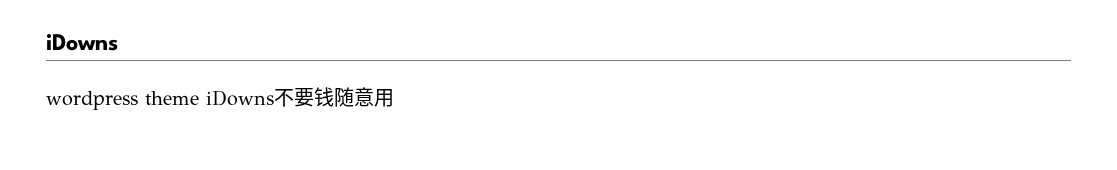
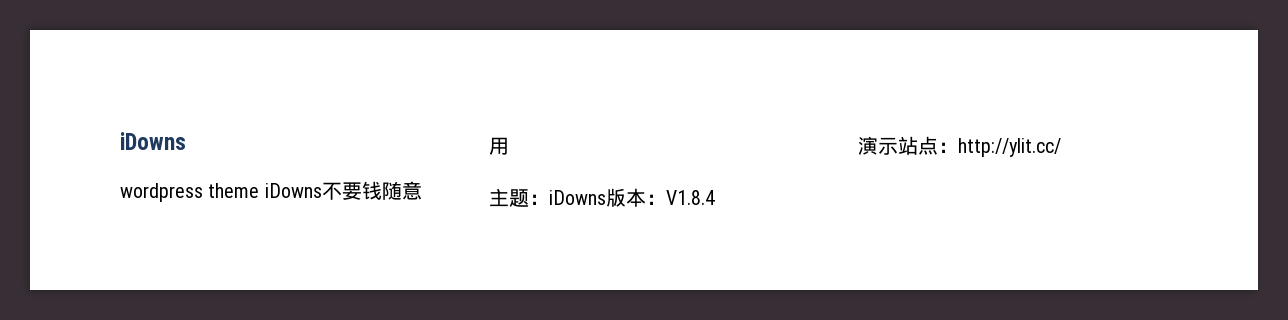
+ 主题：iDowns版本：V1.8.4
+ 演示站点：http://ylit.cc/

